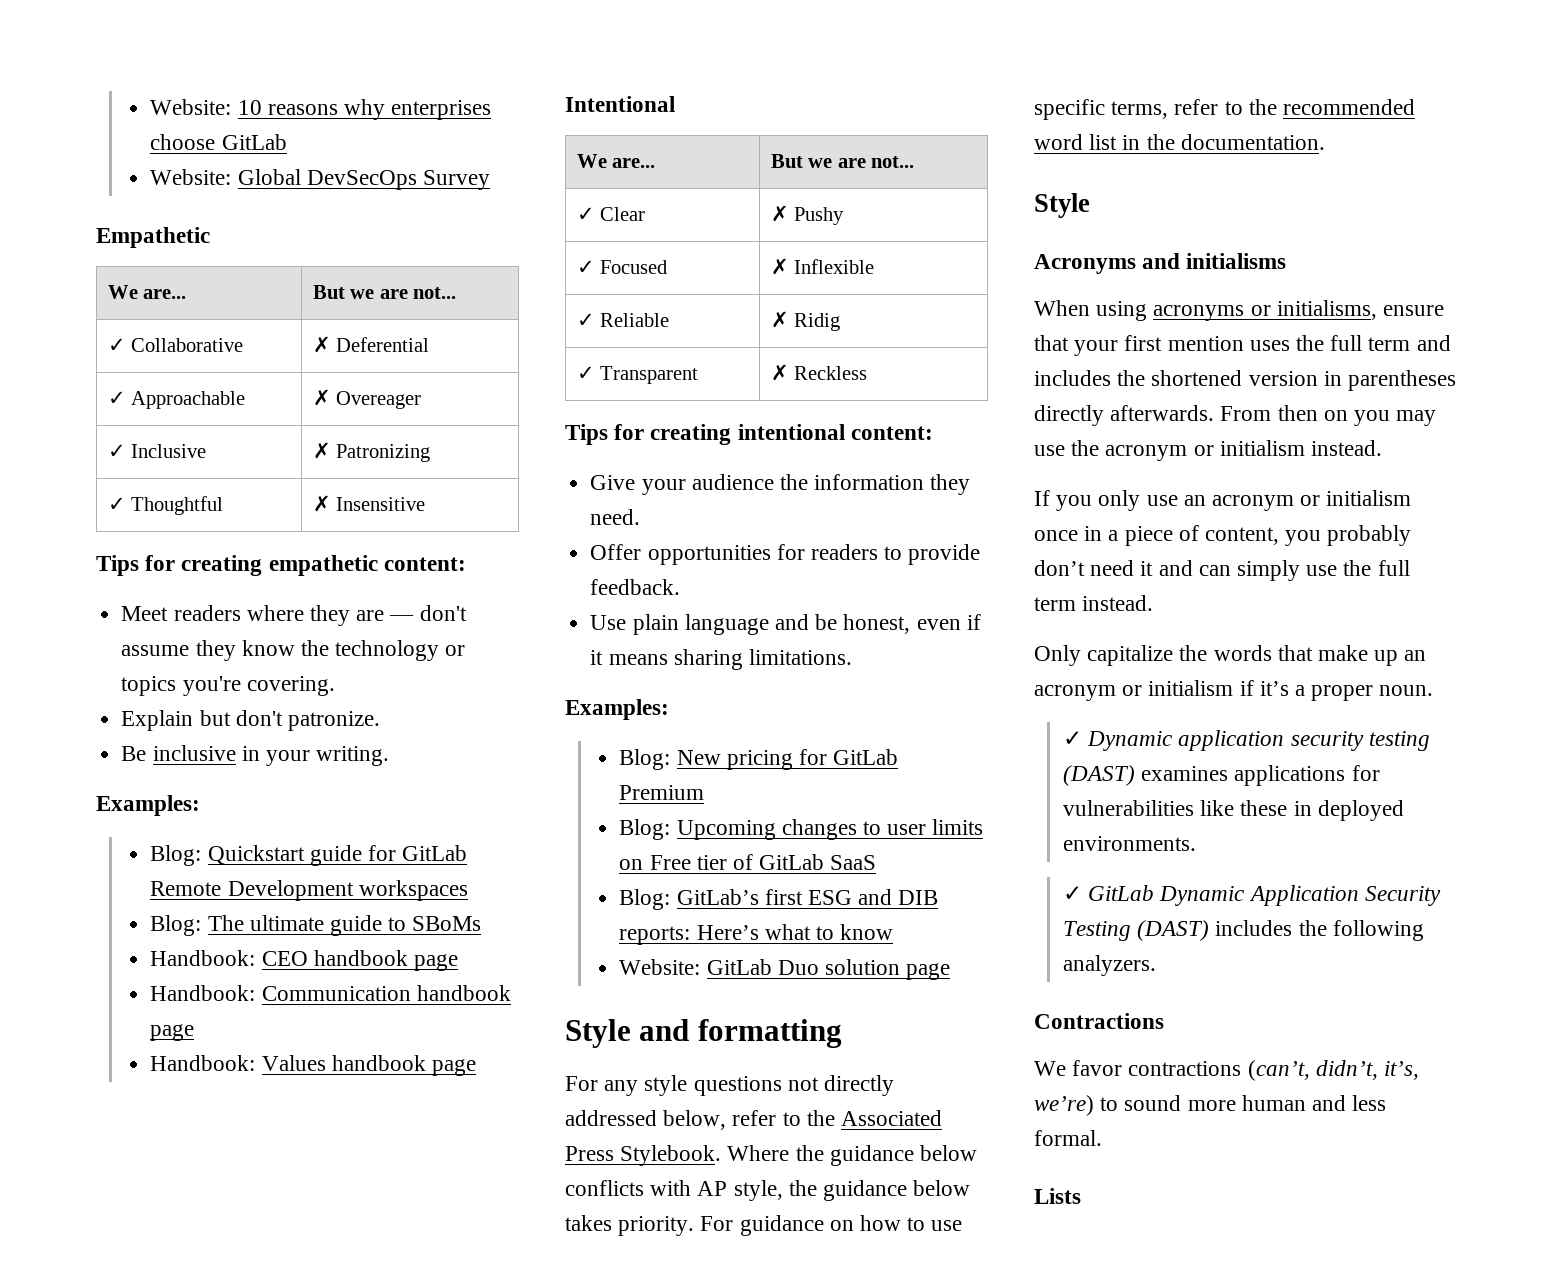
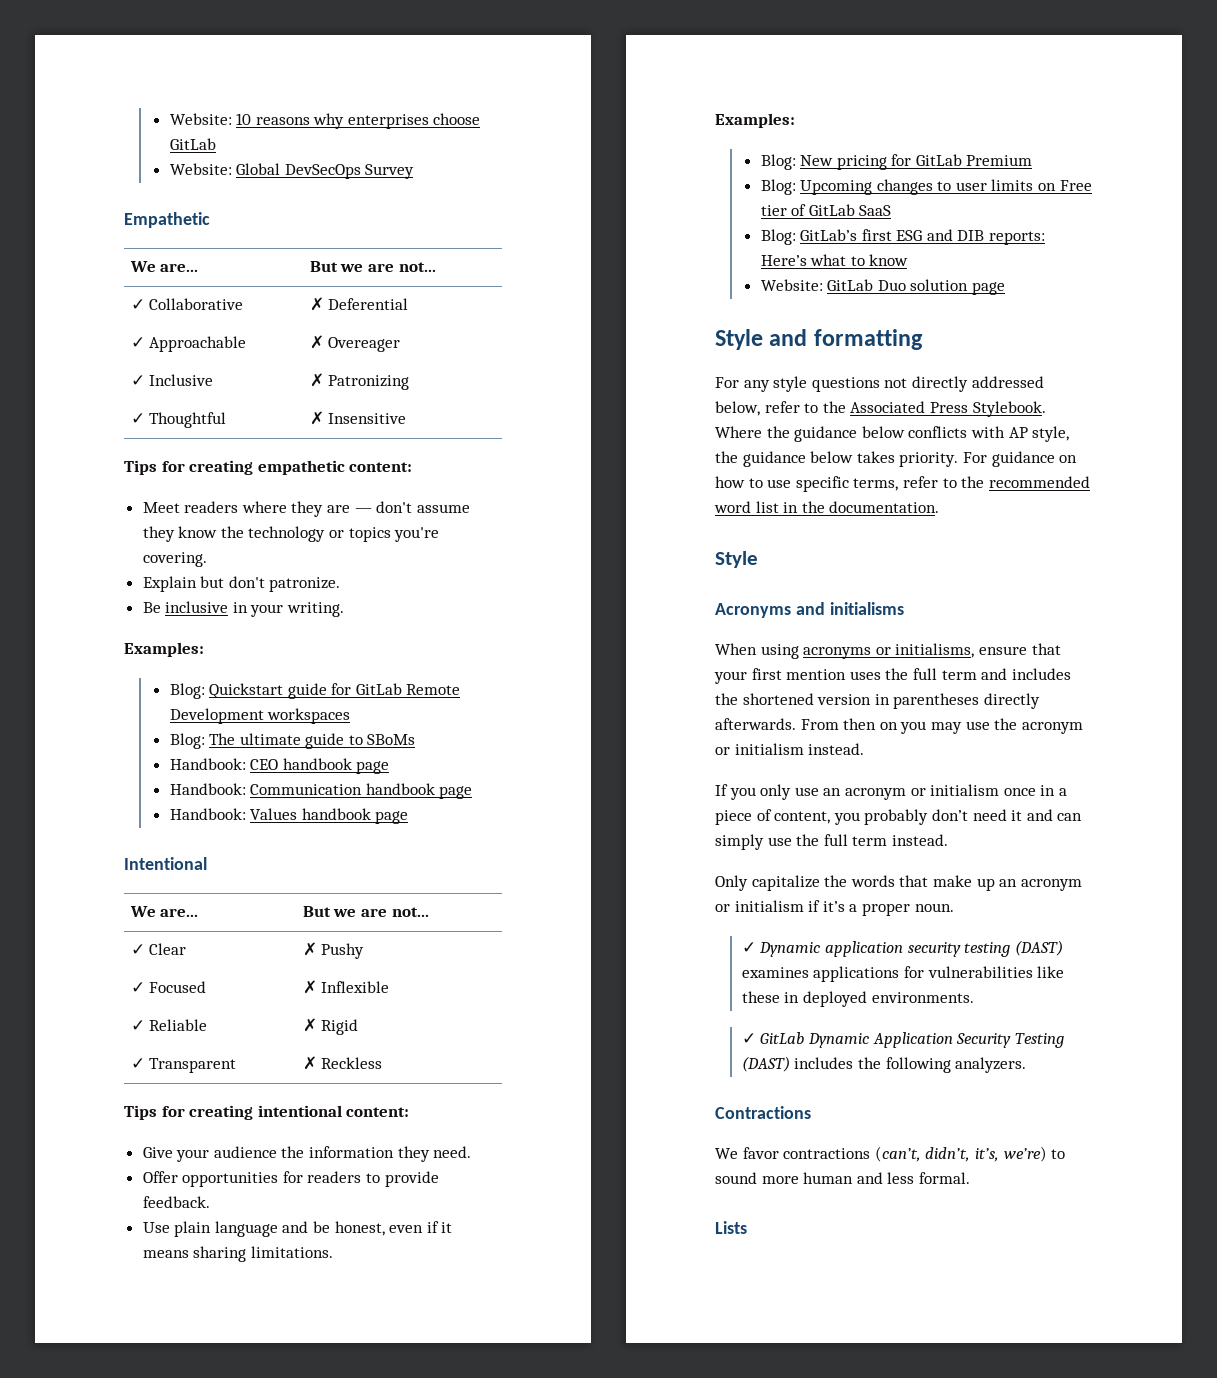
- ✓ Reliable | ✗ Ridig
+ ✓ Reliable | ✗ Rigid

